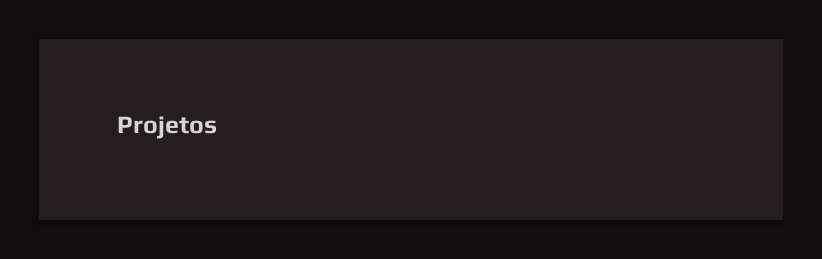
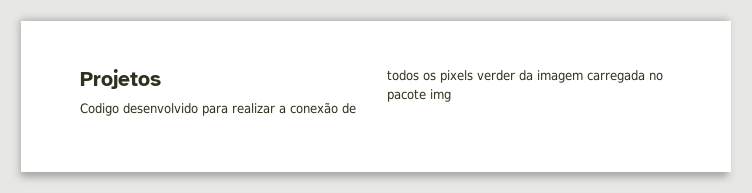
+ Codigo desenvolvido para realizar a conexão de todos os pixels verder da imagem carregada no pacote img

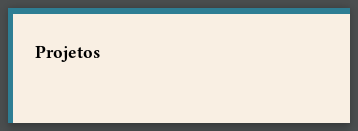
- Codigo desenvolvido para realizar a conexão de todos os pixels verder da imagem carregada no pacote img

